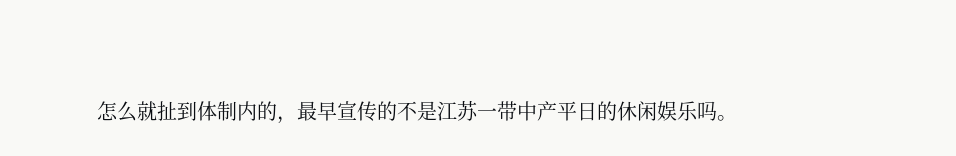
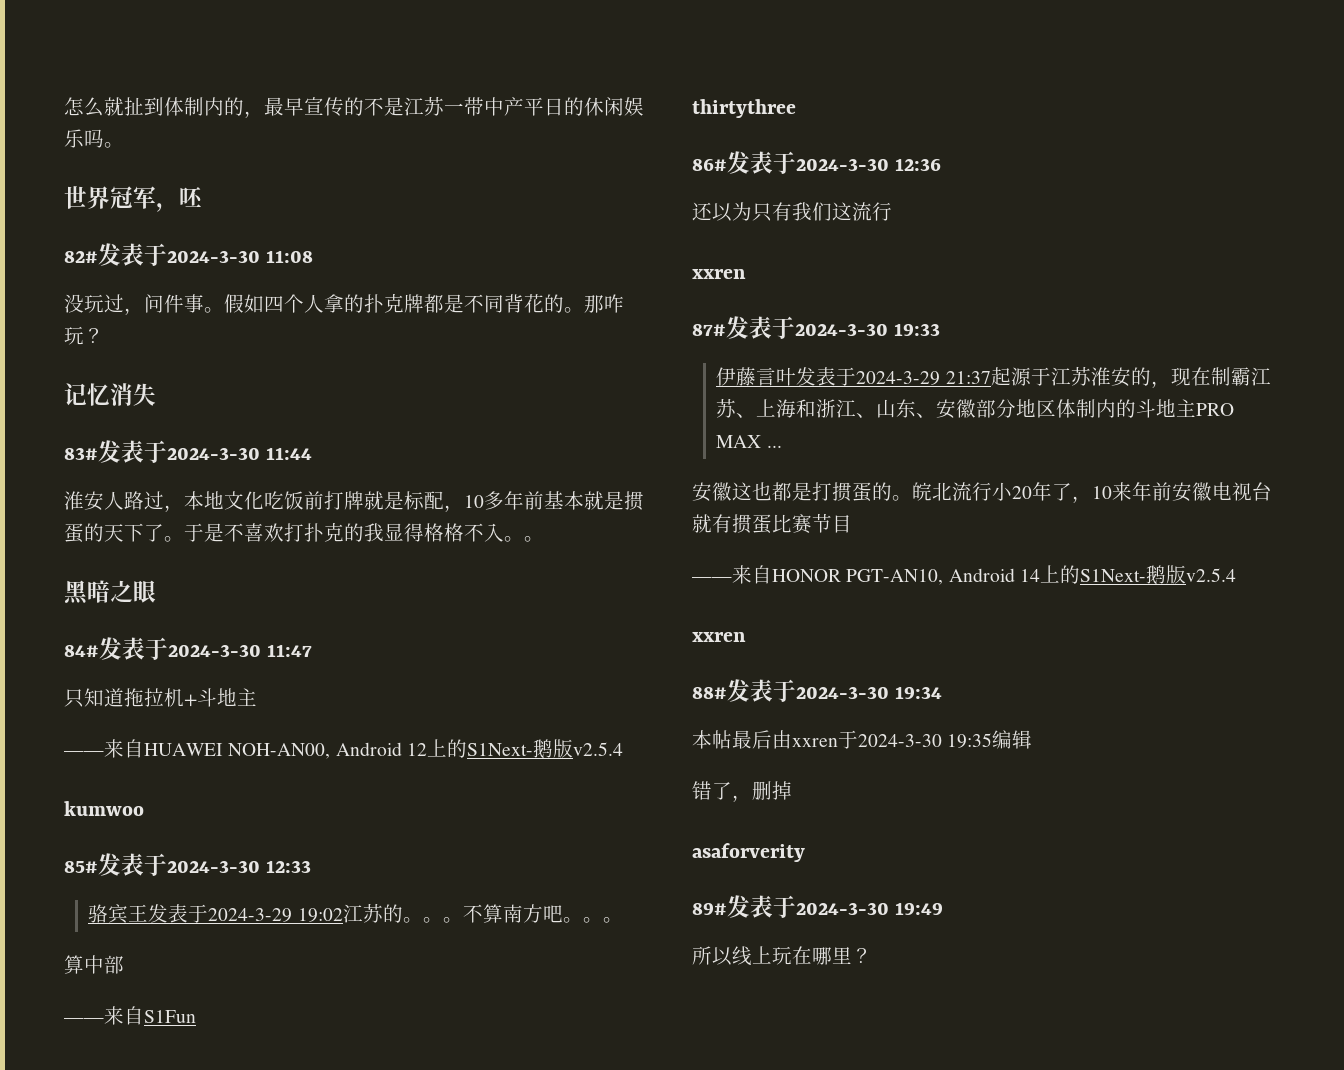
+ 世界冠军，呸
+ 82#发表于2024-3-30 11:08
+ 没玩过，问件事。假如四个人拿的扑克牌都是不同背花的。那咋玩？
+ 记忆消失
+ 83#发表于2024-3-30 11:44
+ 淮安人路过，本地文化吃饭前打牌就是标配，10多年前基本就是掼蛋的天下了。于是不喜欢打扑克的我显得格格不入。。
+ 黑暗之眼
+ 84#发表于2024-3-30 11:47
+ 只知道拖拉机+斗地主
+ ——来自HUAWEI NOH-AN00, Android 12上的S1Next-鹅版v2.5.4
+ kumwoo
+ 85#发表于2024-3-30 12:33
+ 骆宾王发表于2024-3-29 19:02江苏的。。。不算南方吧。。。
+ 算中部
+ ——来自S1Fun
+ thirtythree
+ 86#发表于2024-3-30 12:36
+ 还以为只有我们这流行
+ xxren
+ 87#发表于2024-3-30 19:33
+ 伊藤言叶发表于2024-3-29 21:37起源于江苏淮安的，现在制霸江苏、上海和浙江、山东、安徽部分地区体制内的斗地主PRO MAX ...
+ 安徽这也都是打掼蛋的。皖北流行小20年了，10来年前安徽电视台就有掼蛋比赛节目
+ ——来自HONOR PGT-AN10, Android 14上的S1Next-鹅版v2.5.4
+ xxren
+ 88#发表于2024-3-30 19:34
+ 本帖最后由xxren于2024-3-30 19:35编辑
+ 错了，删掉
+ asaforverity
+ 89#发表于2024-3-30 19:49
+ 所以线上玩在哪里？

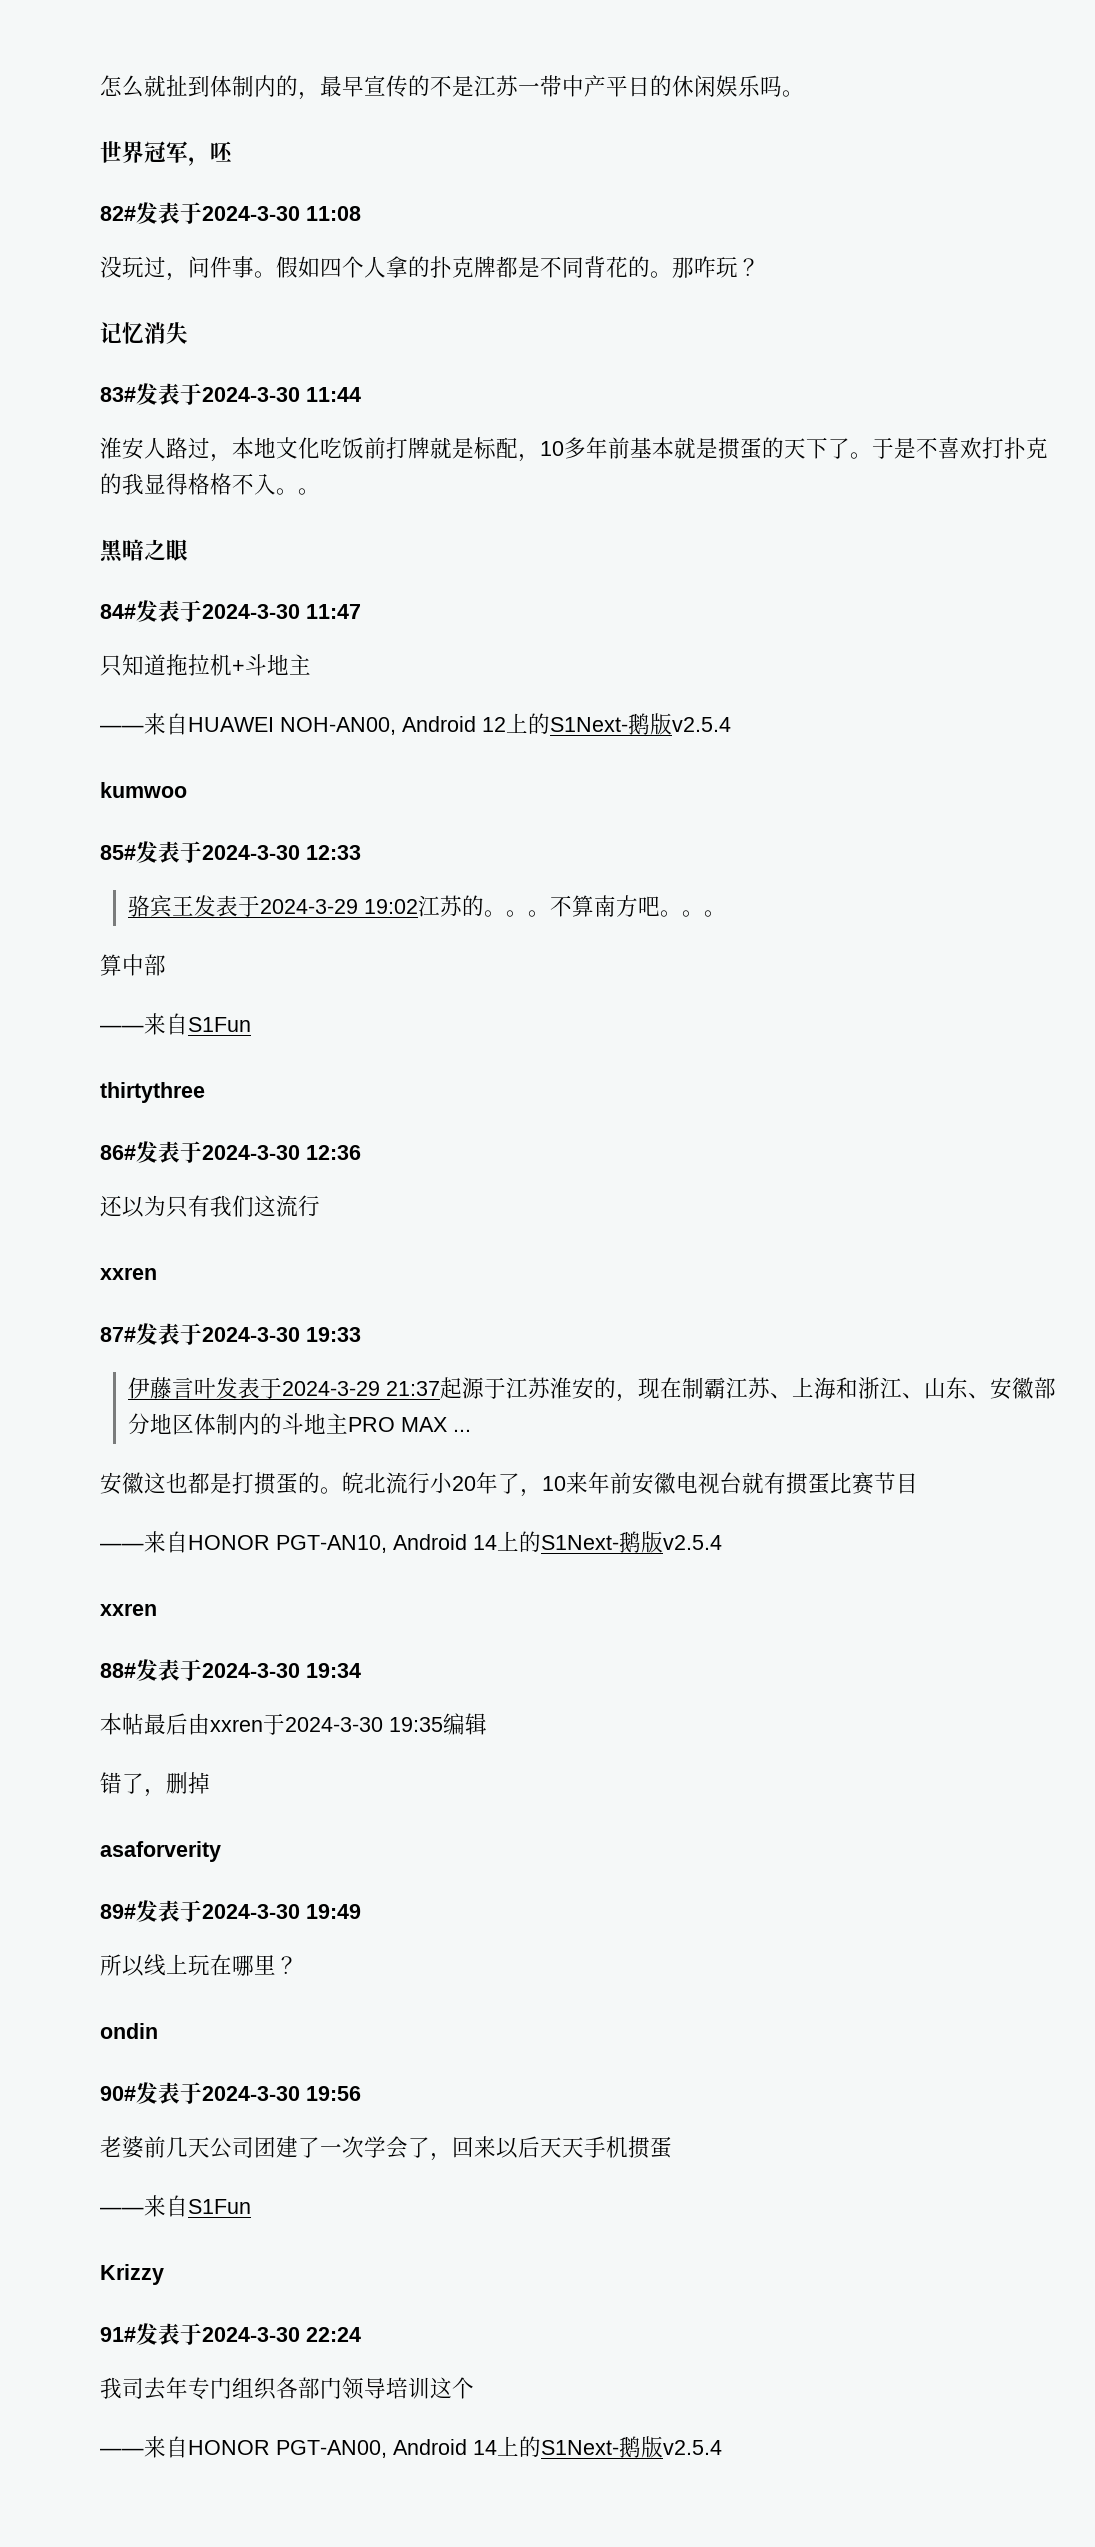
+ ondin
+ 90#发表于2024-3-30 19:56
+ 老婆前几天公司团建了一次学会了，回来以后天天手机掼蛋
+ ——来自S1Fun
+ Krizzy
+ 91#发表于2024-3-30 22:24
+ 我司去年专门组织各部门领导培训这个
+ ——来自HONOR PGT-AN00, Android 14上的S1Next-鹅版v2.5.4

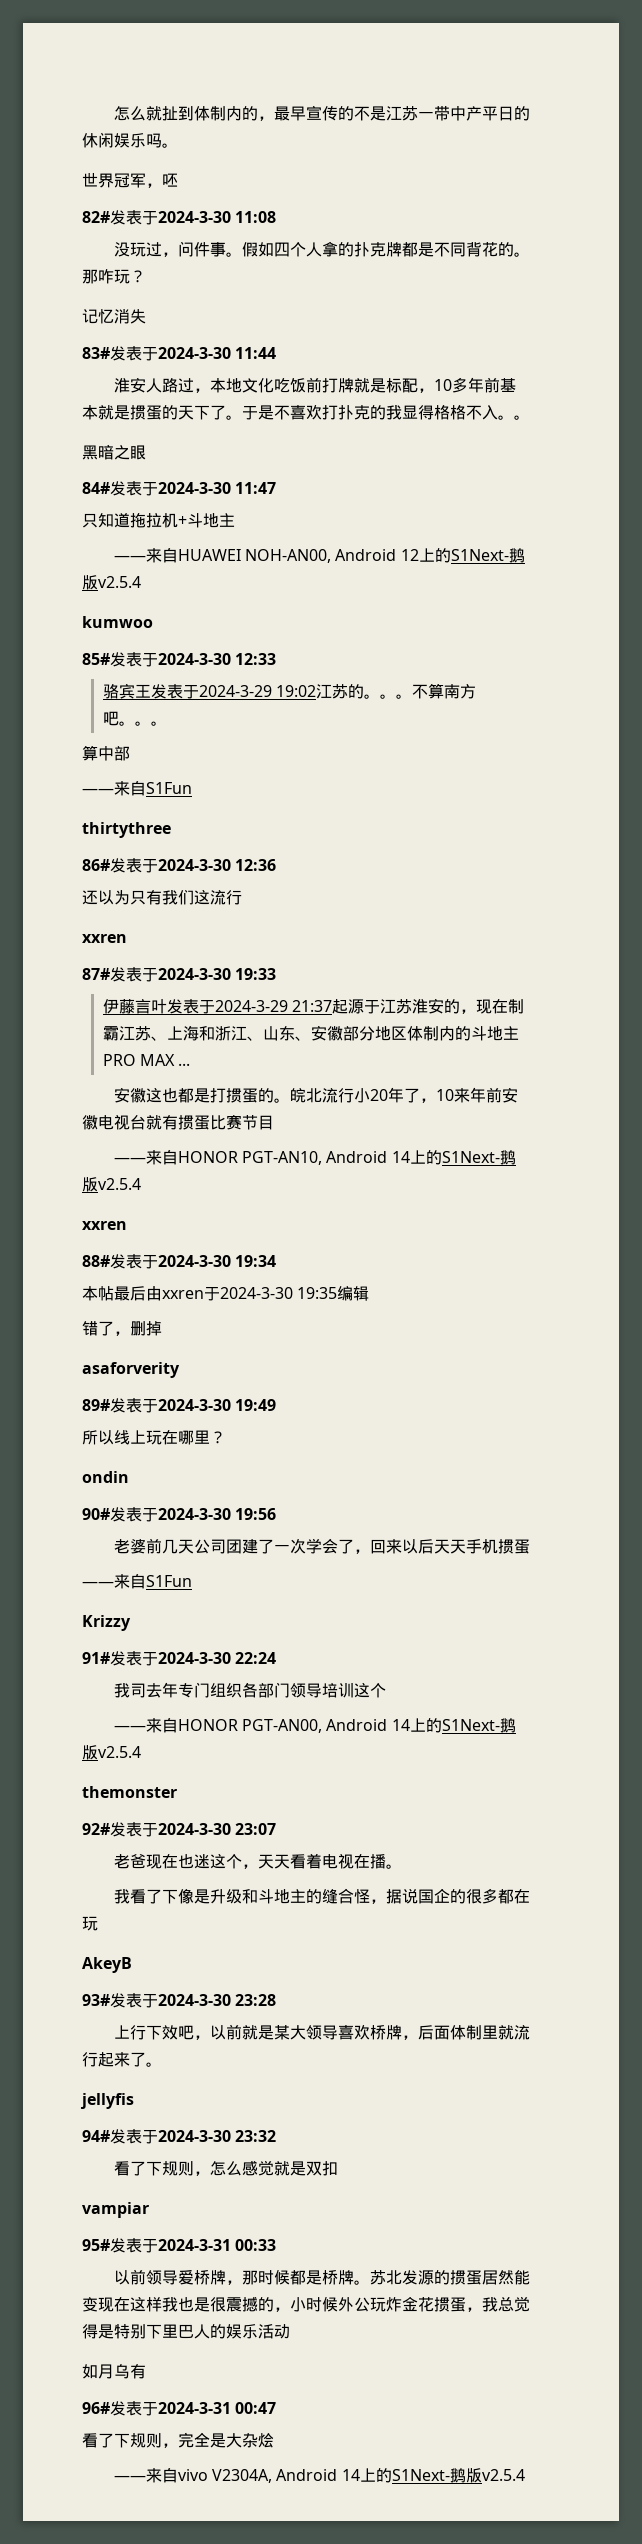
+ themonster
+ 92#发表于2024-3-30 23:07
+ 老爸现在也迷这个，天天看着电视在播。
+ 我看了下像是升级和斗地主的缝合怪，据说国企的很多都在玩
+ AkeyB
+ 93#发表于2024-3-30 23:28
+ 上行下效吧，以前就是某大领导喜欢桥牌，后面体制里就流行起来了。
+ jellyfis
+ 94#发表于2024-3-30 23:32
+ 看了下规则，怎么感觉就是双扣
+ vampiar
+ 95#发表于2024-3-31 00:33
+ 以前领导爱桥牌，那时候都是桥牌。苏北发源的掼蛋居然能变现在这样我也是很震撼的，小时候外公玩炸金花掼蛋，我总觉得是特别下里巴人的娱乐活动
+ 如月乌有
+ 96#发表于2024-3-31 00:47
+ 看了下规则，完全是大杂烩
+ ——来自vivo V2304A, Android 14上的S1Next-鹅版v2.5.4

